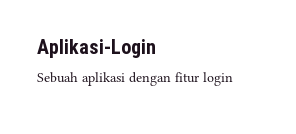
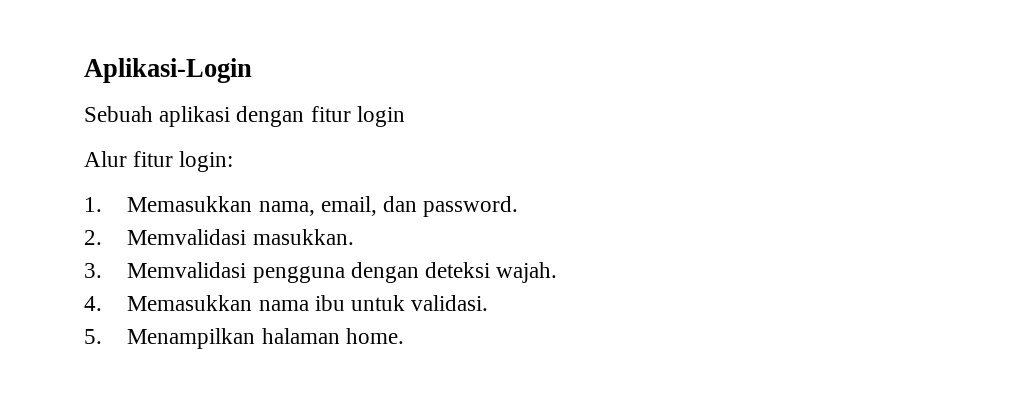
+ Alur fitur login:
+ 1. Memasukkan nama, email, dan password.
+ 2. Memvalidasi masukkan.
+ 3. Memvalidasi pengguna dengan deteksi wajah.
+ 4. Memasukkan nama ibu untuk validasi.
+ 5. Menampilkan halaman home.

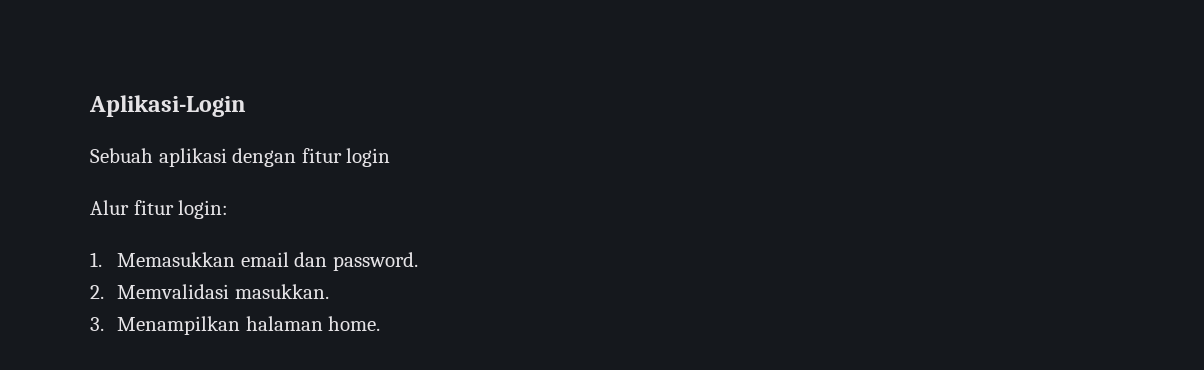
- 1. Memasukkan nama, email, dan password.
+ 1. Memasukkan email dan password.
- 3. Memvalidasi pengguna dengan deteksi wajah.
- 4. Memasukkan nama ibu untuk validasi.
- 5. Menampilkan halaman home.
+ 3. Menampilkan halaman home.

